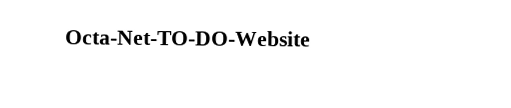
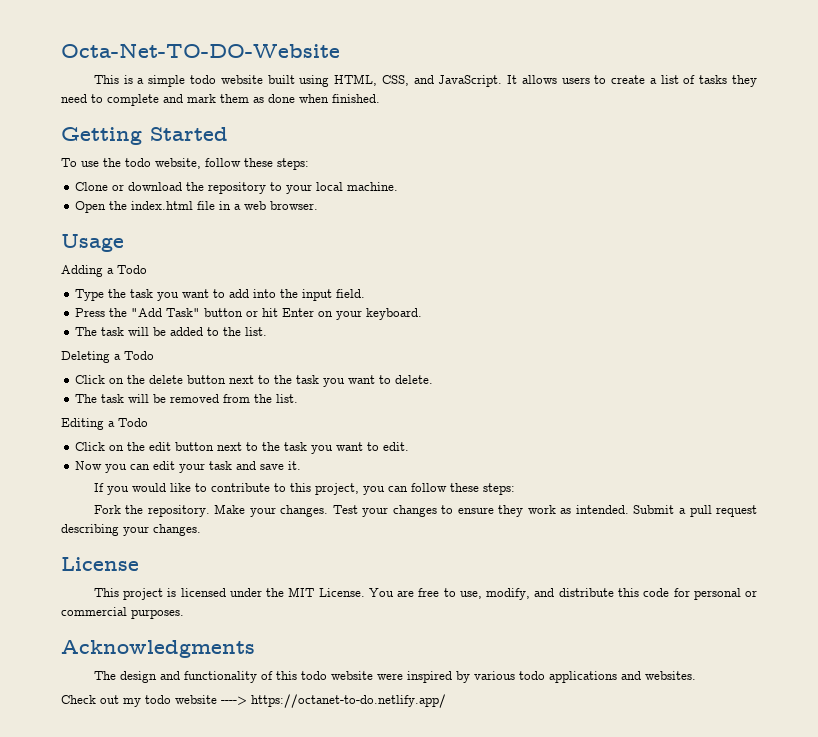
+ This is a simple todo website built using HTML, CSS, and JavaScript. It allows users to create a list of tasks they need to complete and mark them as done when finished.
+ Getting Started
+ To use the todo website, follow these steps:
+ Clone or download the repository to your local machine.
+ Open the index.html file in a web browser.
+ Usage
+ Adding a Todo
+ Type the task you want to add into the input field.
+ Press the "Add Task" button or hit Enter on your keyboard.
+ The task will be added to the list.
+ Deleting a Todo
+ Click on the delete button next to the task you want to delete.
+ The task will be removed from the list.
+ Editing a Todo
+ Click on the edit button next to the task you want to edit.
+ Now you can edit your task and save it.
+ If you would like to contribute to this project, you can follow these steps:
+ Fork the repository. Make your changes. Test your changes to ensure they work as intended. Submit a pull request describing your changes.
+ License
+ This project is licensed under the MIT License. You are free to use, modify, and distribute this code for personal or commercial purposes.
+ Acknowledgments
+ The design and functionality of this todo website were inspired by various todo applications and websites.
+ Check out my todo website ----> https://octanet-to-do.netlify.app/

